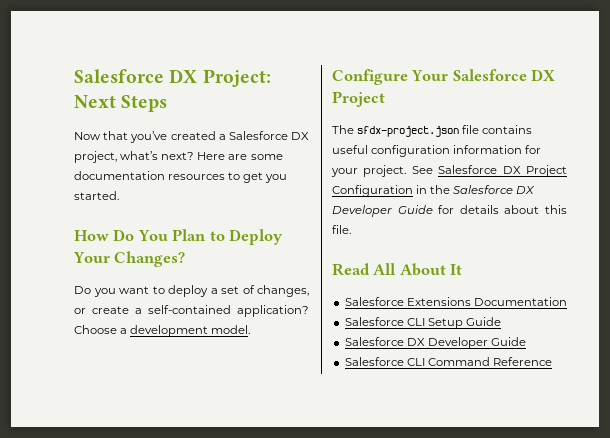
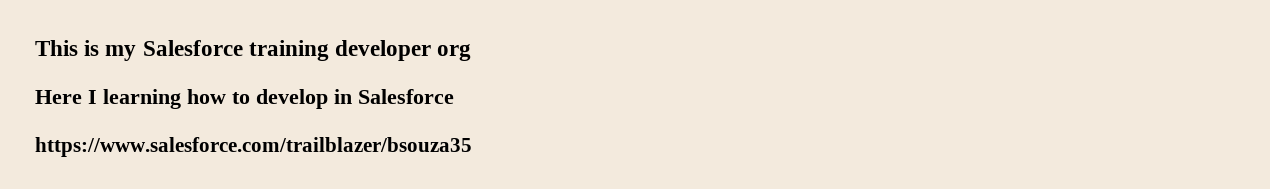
- Salesforce DX Project: Next Steps
- Now that you’ve created a Salesforce DX project, what’s next? Here are some documentation resources to get you started.
- How Do You Plan to Deploy Your Changes?
- Do you want to deploy a set of changes, or create a self-contained application? Choose a development model.
- Configure Your Salesforce DX Project
- The sfdx-project.json file contains useful configuration information for your project. See Salesforce DX Project Configuration in the Salesforce DX Developer Guide for details about this file.
- Read All About It
- Salesforce Extensions Documentation
- Salesforce CLI Setup Guide
- Salesforce DX Developer Guide
- Salesforce CLI Command Reference
+ This is my Salesforce training developer org
+ Here I learning how to develop in Salesforce
+ https://www.salesforce.com/trailblazer/bsouza35

